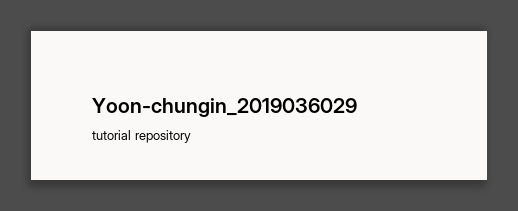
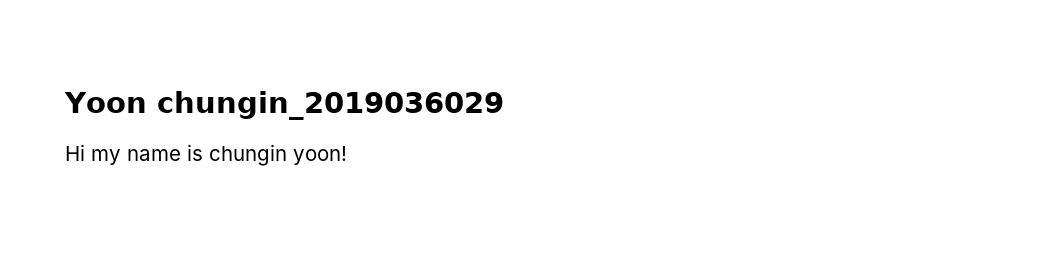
- Yoon-chungin_2019036029
- tutorial repository
+ Yoon chungin_2019036029
+ Hi my name is chungin yoon!

